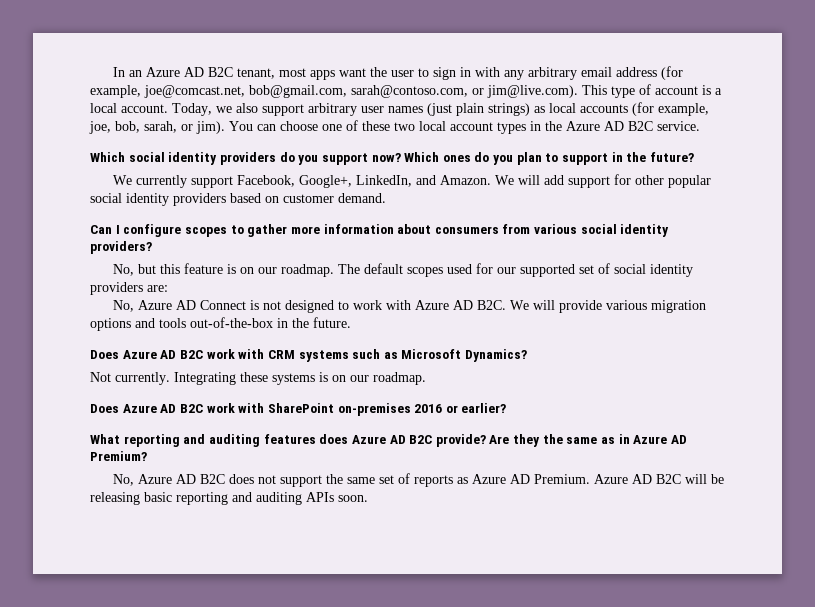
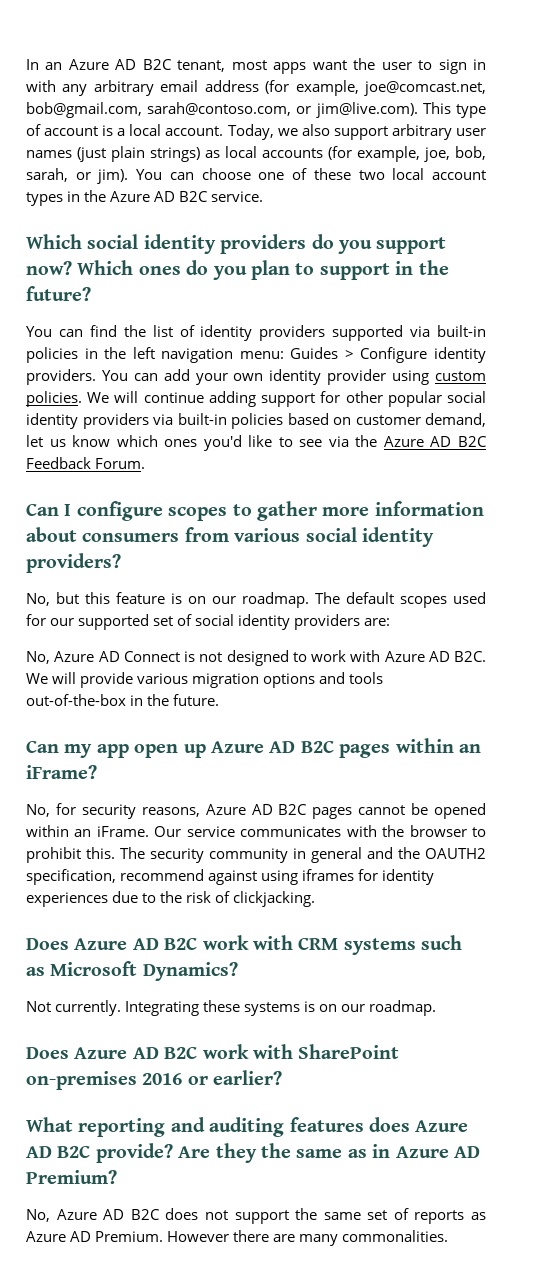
- We currently support Facebook, Google+, LinkedIn, and Amazon. We will add support for other popular social identity providers based on customer demand.
+ You can find the list of identity providers supported via built-in policies in the left navigation menu: Guides > Configure identity providers. You can add your own identity provider using custom policies. We will continue adding support for other popular social identity providers via built-in policies based on customer demand, let us know which ones you'd like to see via the Azure AD B2C Feedback Forum.
+ Can my app open up Azure AD B2C pages within an iFrame?
+ No, for security reasons, Azure AD B2C pages cannot be opened within an iFrame. Our service communicates with the browser to prohibit this. The security community in general and the OAUTH2 specification, recommend against using iframes for identity experiences due to the risk of clickjacking.
- Azure AD B2C will be releasing basic reporting and auditing APIs soon.
+ However there are many commonalities.

